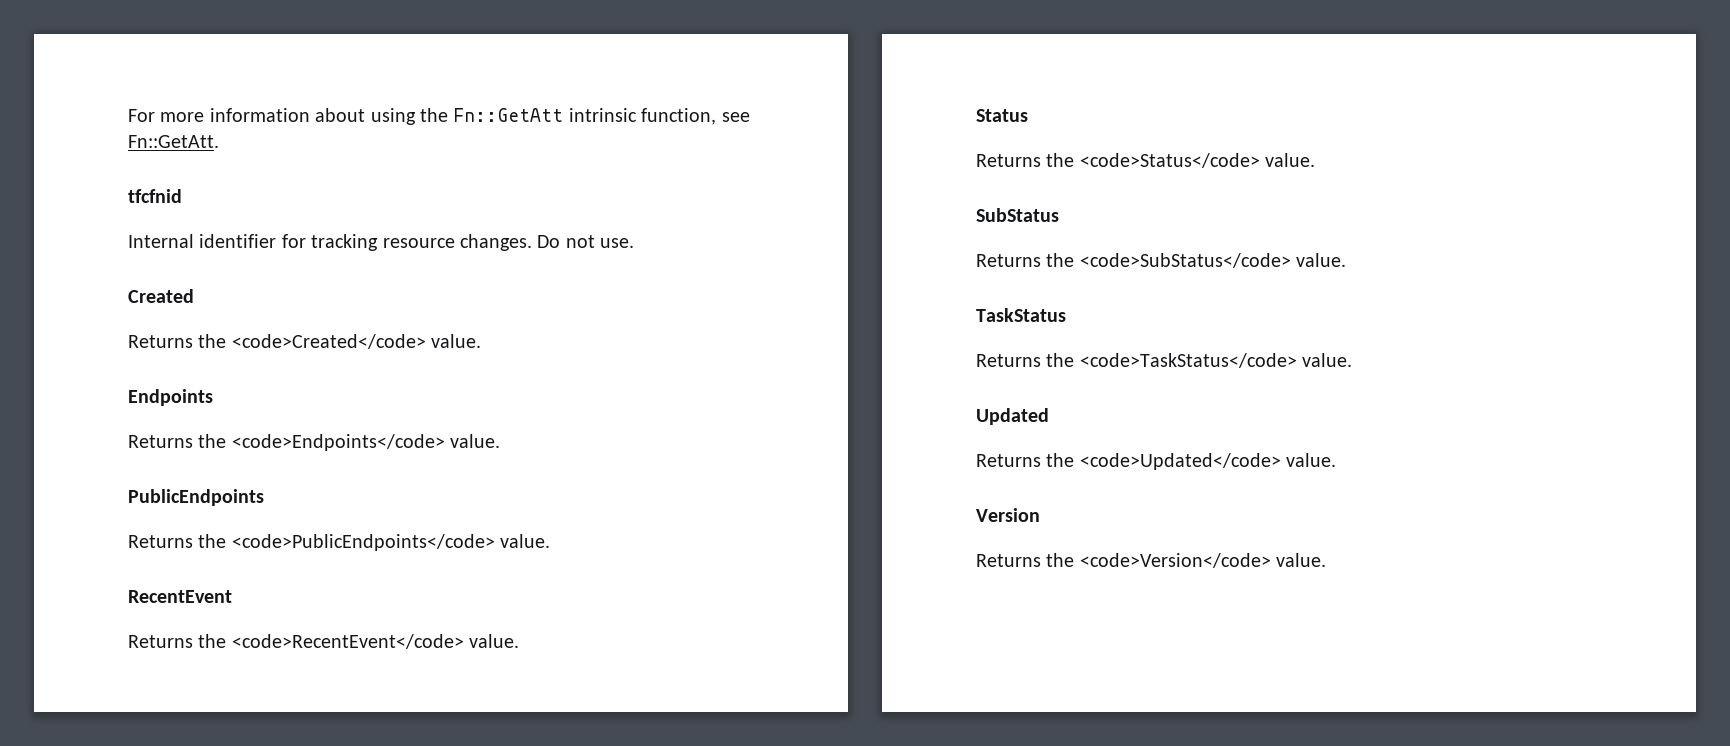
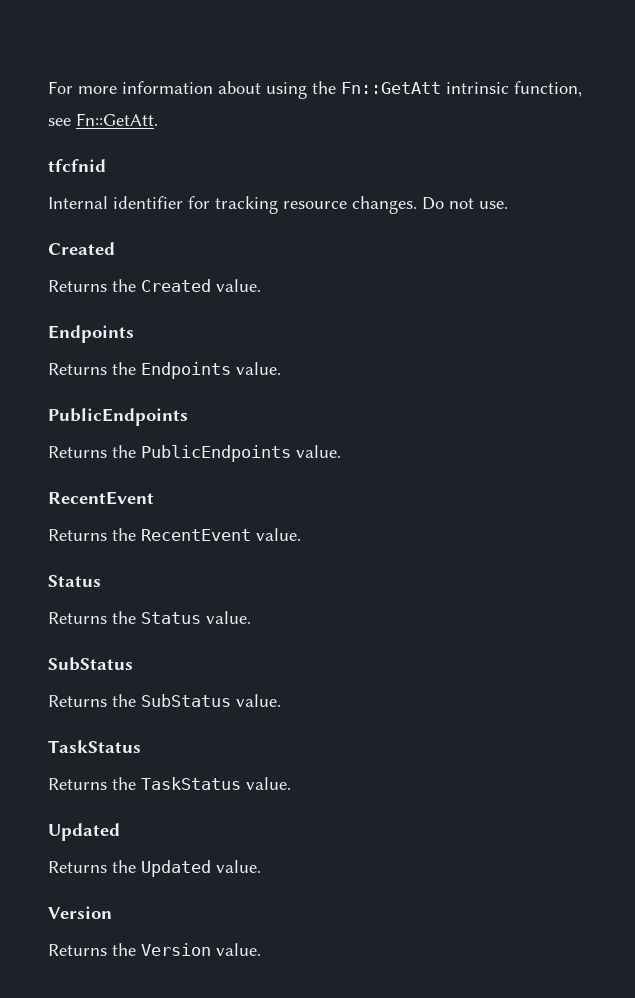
- Returns the <code>Created</code> value.
+ Returns the Created value.
- Returns the <code>Endpoints</code> value.
+ Returns the Endpoints value.
- Returns the <code>PublicEndpoints</code> value.
+ Returns the PublicEndpoints value.
- Returns the <code>RecentEvent</code> value.
+ Returns the RecentEvent value.
- Returns the <code>Status</code> value.
+ Returns the Status value.
- Returns the <code>SubStatus</code> value.
+ Returns the SubStatus value.
- Returns the <code>TaskStatus</code> value.
+ Returns the TaskStatus value.
- Returns the <code>Updated</code> value.
+ Returns the Updated value.
- Returns the <code>Version</code> value.
+ Returns the Version value.

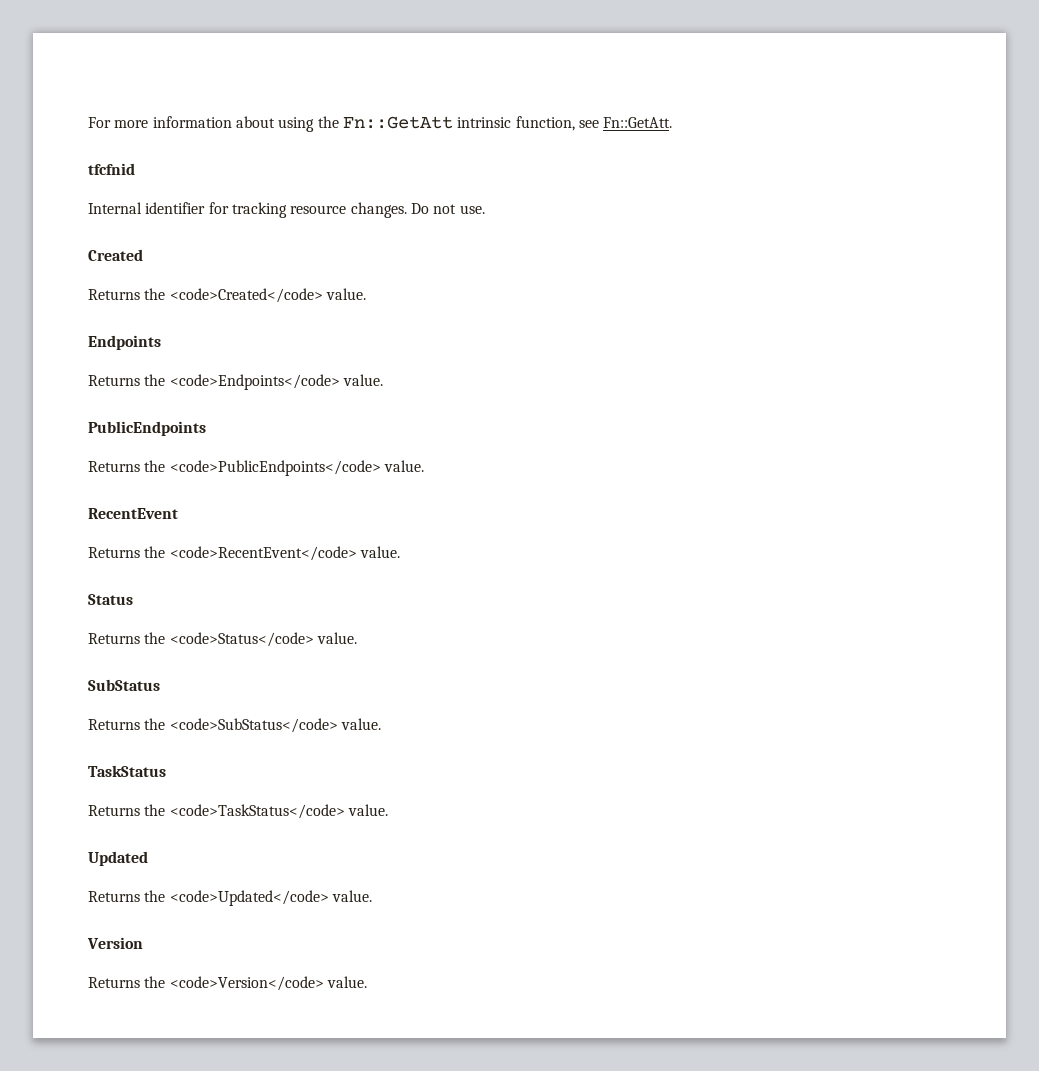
- Returns the Created value.
+ Returns the <code>Created</code> value.
- Returns the Endpoints value.
+ Returns the <code>Endpoints</code> value.
- Returns the PublicEndpoints value.
+ Returns the <code>PublicEndpoints</code> value.
- Returns the RecentEvent value.
+ Returns the <code>RecentEvent</code> value.
- Returns the Status value.
+ Returns the <code>Status</code> value.
- Returns the SubStatus value.
+ Returns the <code>SubStatus</code> value.
- Returns the TaskStatus value.
+ Returns the <code>TaskStatus</code> value.
- Returns the Updated value.
+ Returns the <code>Updated</code> value.
- Returns the Version value.
+ Returns the <code>Version</code> value.

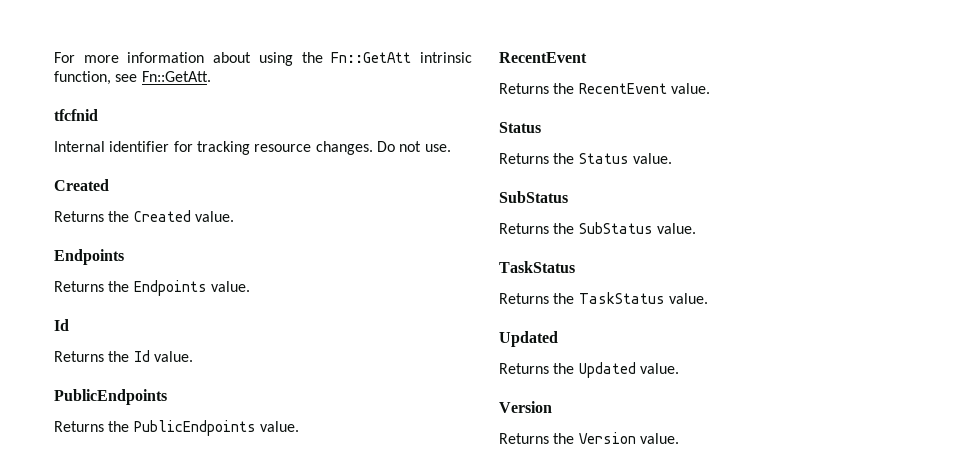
- Returns the <code>Created</code> value.
+ Returns the Created value.
- Returns the <code>Endpoints</code> value.
+ Returns the Endpoints value.
+ Id
+ Returns the Id value.
- Returns the <code>PublicEndpoints</code> value.
+ Returns the PublicEndpoints value.
- Returns the <code>RecentEvent</code> value.
+ Returns the RecentEvent value.
- Returns the <code>Status</code> value.
+ Returns the Status value.
- Returns the <code>SubStatus</code> value.
+ Returns the SubStatus value.
- Returns the <code>TaskStatus</code> value.
+ Returns the TaskStatus value.
- Returns the <code>Updated</code> value.
+ Returns the Updated value.
- Returns the <code>Version</code> value.
+ Returns the Version value.

